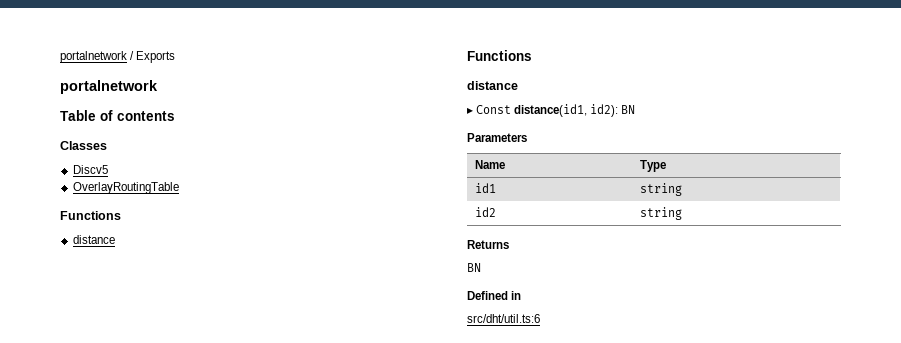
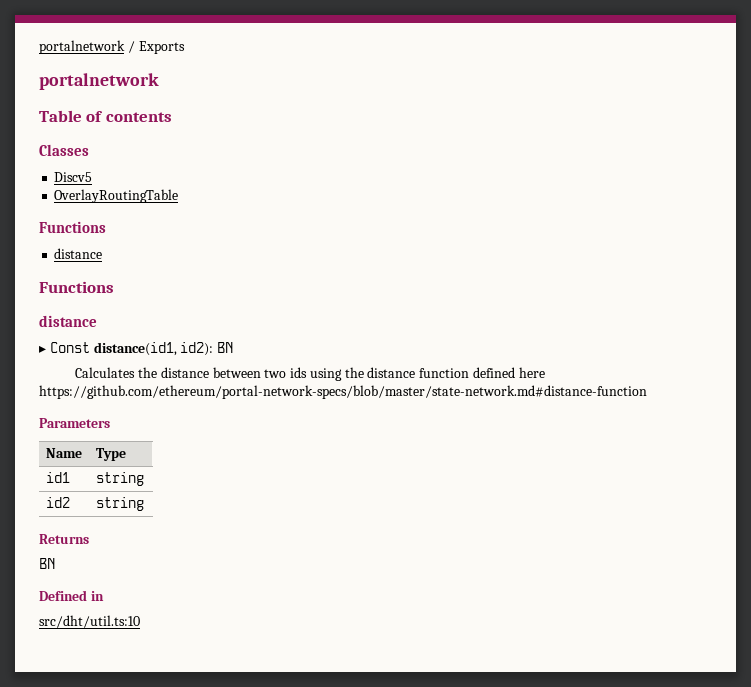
+ Calculates the distance between two ids using the distance function defined here https://github.com/ethereum/portal-network-specs/blob/master/state-network.md#distance-function
- src/dht/util.ts:6
+ src/dht/util.ts:10

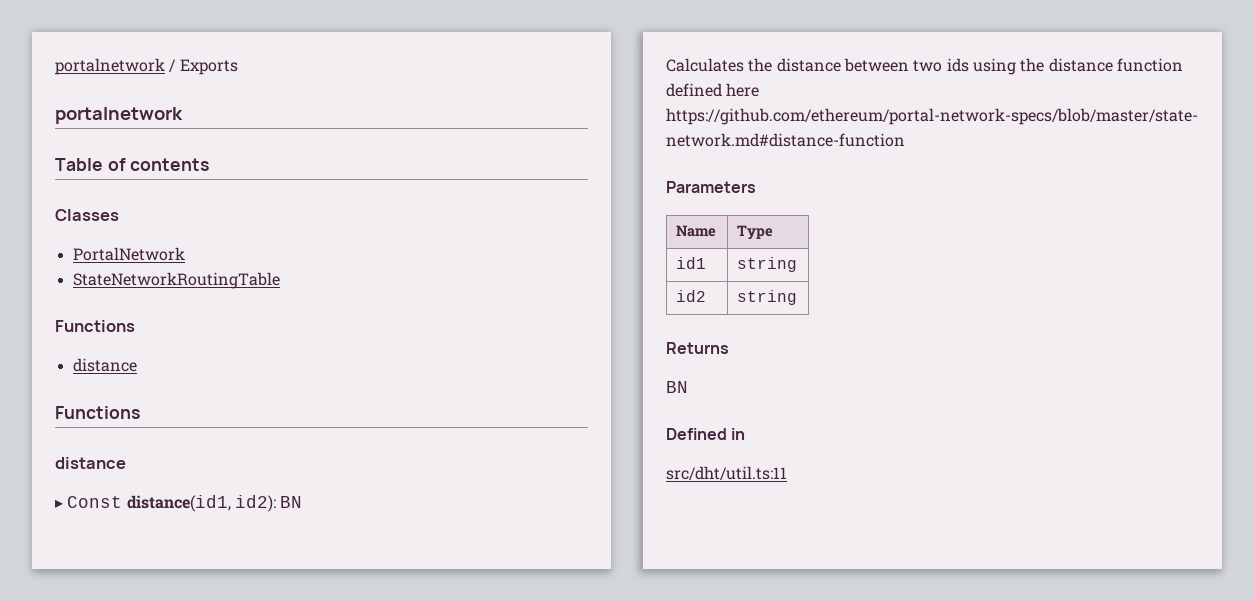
- Discv5
- OverlayRoutingTable
+ PortalNetwork
+ StateNetworkRoutingTable
- src/dht/util.ts:10
+ src/dht/util.ts:11

